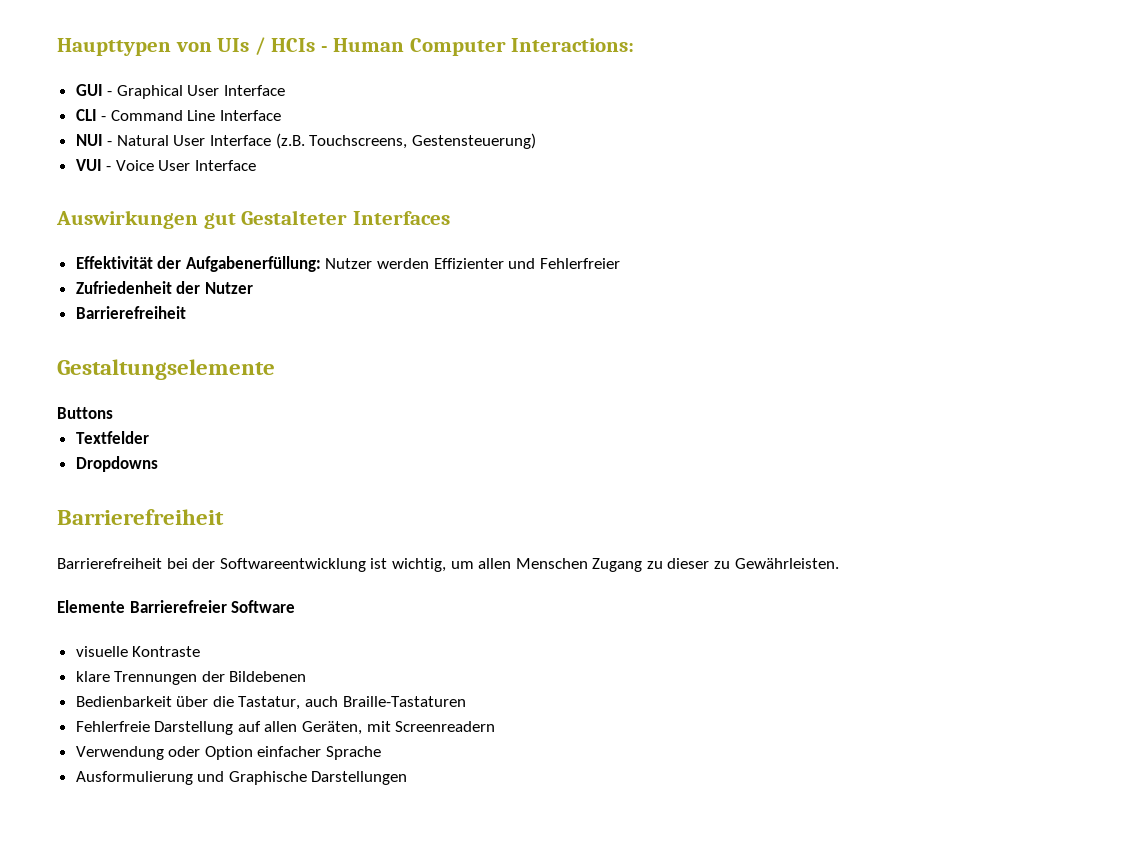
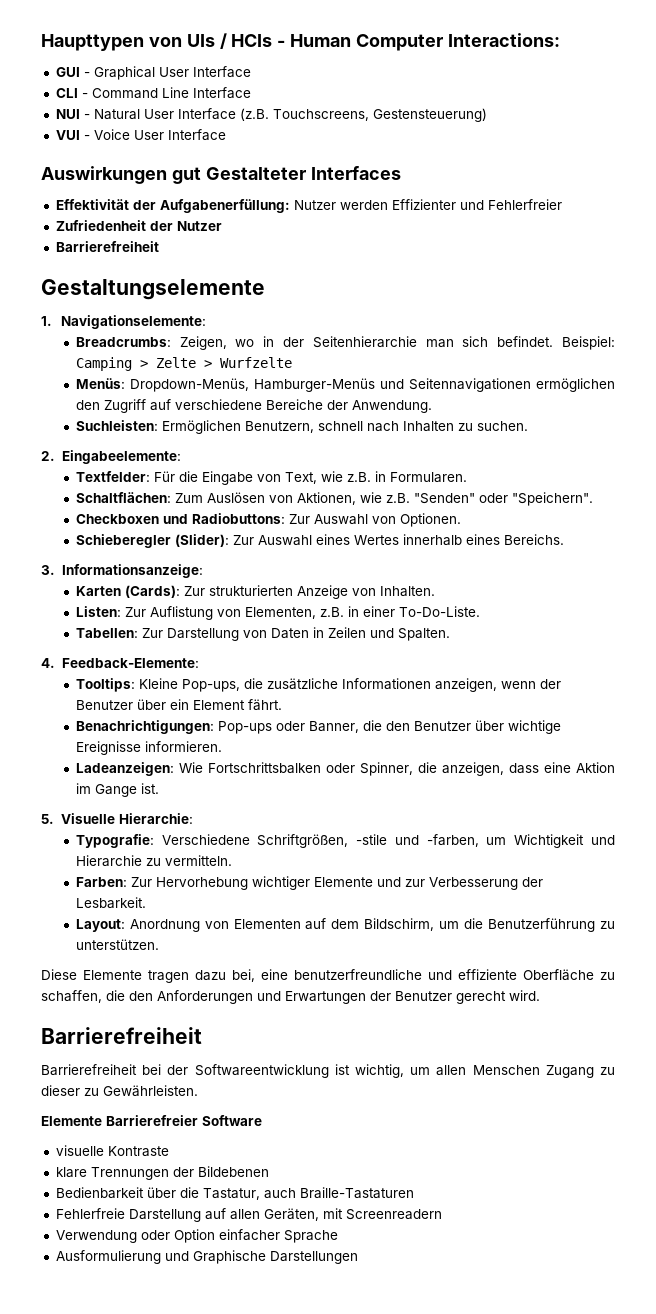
- Buttons
- Textfelder
- Dropdowns
+ 1. Navigationselemente:
+ Breadcrumbs: Zeigen, wo in der Seitenhierarchie man sich befindet. Beispiel: Camping > Zelte > Wurfzelte
+ Menüs: Dropdown-Menüs, Hamburger-Menüs und Seitennavigationen ermöglichen den Zugriff auf verschiedene Bereiche der Anwendung.
+ Suchleisten: Ermöglichen Benutzern, schnell nach Inhalten zu suchen.
+ 2. Eingabeelemente:
+ Textfelder: Für die Eingabe von Text, wie z.B. in Formularen.
+ Schaltflächen: Zum Auslösen von Aktionen, wie z.B. "Senden" oder "Speichern".
+ Checkboxen und Radiobuttons: Zur Auswahl von Optionen.
+ Schieberegler (Slider): Zur Auswahl eines Wertes innerhalb eines Bereichs.
+ 3. Informationsanzeige:
+ Karten (Cards): Zur strukturierten Anzeige von Inhalten.
+ Listen: Zur Auflistung von Elementen, z.B. in einer To-Do-Liste.
+ Tabellen: Zur Darstellung von Daten in Zeilen und Spalten.
+ 4. Feedback-Elemente:
+ Tooltips: Kleine Pop-ups, die zusätzliche Informationen anzeigen, wenn der Benutzer über ein Element fährt.
+ Benachrichtigungen: Pop-ups oder Banner, die den Benutzer über wichtige Ereignisse informieren.
+ Ladeanzeigen: Wie Fortschrittsbalken oder Spinner, die anzeigen, dass eine Aktion im Gange ist.
+ 5. Visuelle Hierarchie:
+ Typografie: Verschiedene Schriftgrößen, -stile und -farben, um Wichtigkeit und Hierarchie zu vermitteln.
+ Farben: Zur Hervorhebung wichtiger Elemente und zur Verbesserung der Lesbarkeit.
+ Layout: Anordnung von Elementen auf dem Bildschirm, um die Benutzerführung zu unterstützen.
+ Diese Elemente tragen dazu bei, eine benutzerfreundliche und effiziente Oberfläche zu schaffen, die den Anforderungen und Erwartungen der Benutzer gerecht wird.

